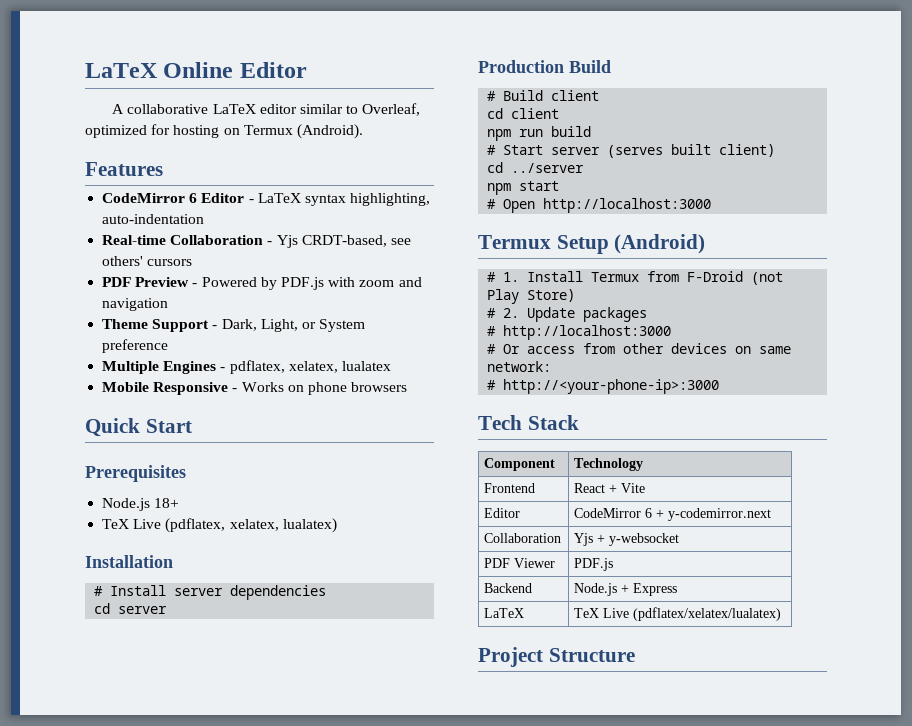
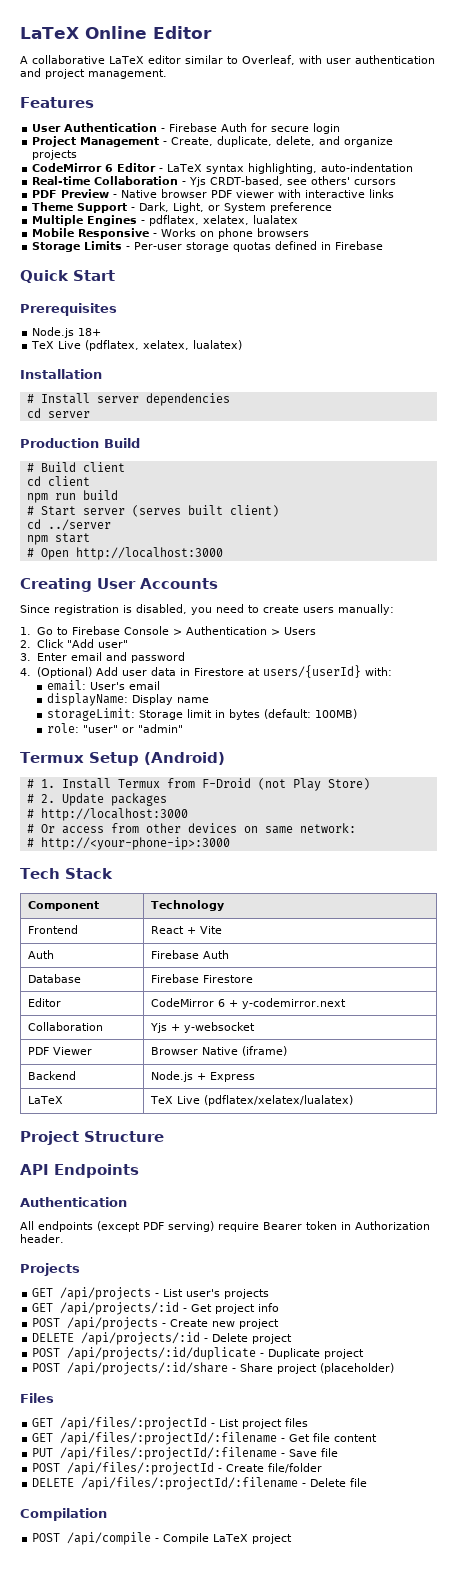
- A collaborative LaTeX editor similar to Overleaf, optimized for hosting on Termux (Android).
+ A collaborative LaTeX editor similar to Overleaf, with user authentication and project management.
  Features
+ User Authentication - Firebase Auth for secure login
+ Project Management - Create, duplicate, delete, and organize projects
- PDF Preview - Powered by PDF.js with zoom and navigation
+ PDF Preview - Native browser PDF viewer with interactive links
+ Storage Limits - Per-user storage quotas defined in Firebase
+ Creating User Accounts
+ Since registration is disabled, you need to create users manually:
+ 1. Go to Firebase Console > Authentication > Users
+ 2. Click "Add user"
+ 3. Enter email and password
+ 4. (Optional) Add user data in Firestore at users/{userId} with:
+ email: User's email
+ displayName: Display name
+ storageLimit: Storage limit in bytes (default: 100MB)
+ role: "user" or "admin"
+ Auth | Firebase Auth
+ Database | Firebase Firestore
- PDF Viewer | PDF.js
+ PDF Viewer | Browser Native (iframe)
+ API Endpoints
+ Authentication
+ All endpoints (except PDF serving) require Bearer token in Authorization header.
+ Projects
+ GET /api/projects - List user's projects
+ GET /api/projects/:id - Get project info
+ POST /api/projects - Create new project
+ DELETE /api/projects/:id - Delete project
+ POST /api/projects/:id/duplicate - Duplicate project
+ POST /api/projects/:id/share - Share project (placeholder)
+ Files
+ GET /api/files/:projectId - List project files
+ GET /api/files/:projectId/:filename - Get file content
+ PUT /api/files/:projectId/:filename - Save file
+ POST /api/files/:projectId - Create file/folder
+ DELETE /api/files/:projectId/:filename - Delete file
+ Compilation
+ POST /api/compile - Compile LaTeX project

